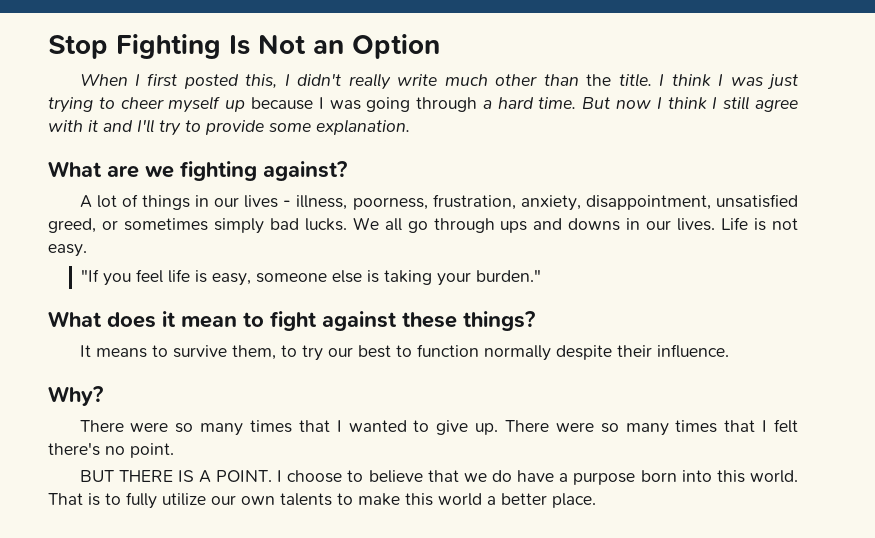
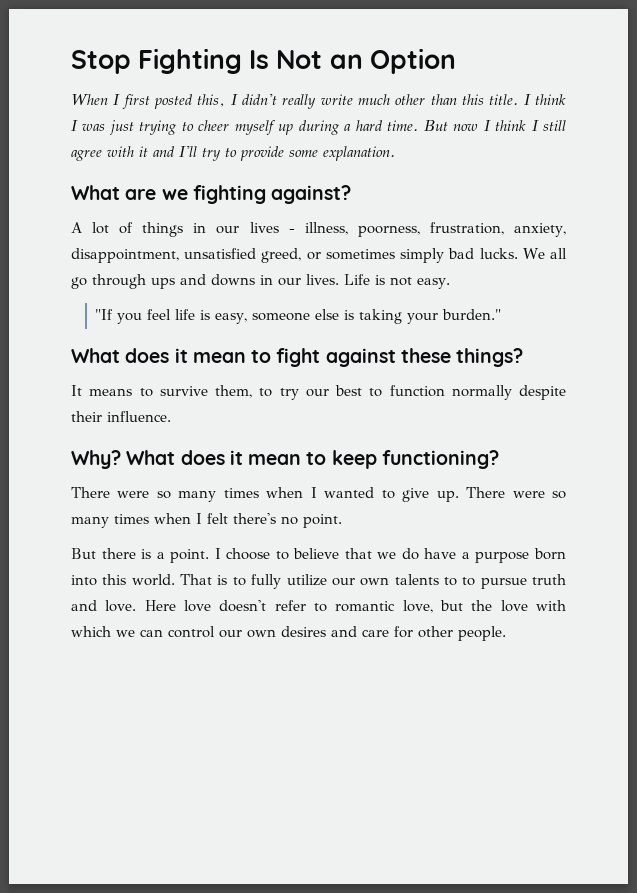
- When I first posted this, I didn't really write much other than the title.
+ When I first posted this, I didn't really write much other than this title.
- I think I was just trying to cheer myself up because I was going through a hard time.
+ I think I was just trying to cheer myself up during a hard time.
- Why?
- There were so many times that I wanted to give up.
+ Why? What does it mean to keep functioning?
+ There were so many times when I wanted to give up.
- There were so many times that I felt there's no point.
+ There were so many times when I felt there's no point.
- BUT THERE IS A POINT.
+ But there is a point.
- That is to fully utilize our own talents to make this world a better place.
+ That is to fully utilize our own talents to to pursue truth and love. Here love doesn't refer to romantic love, but the love with which we can control our own desires and care for other people.

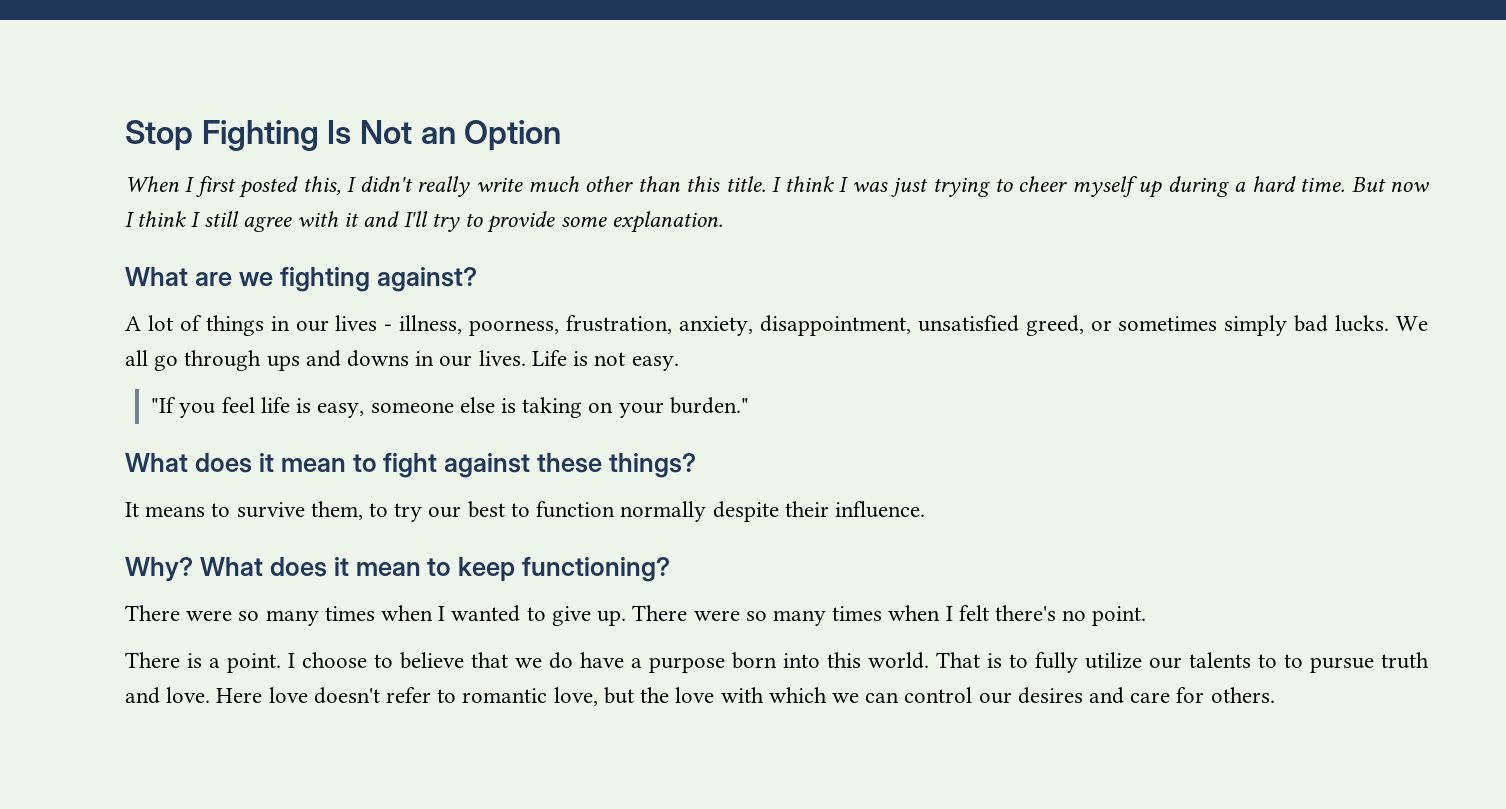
- "If you feel life is easy, someone else is taking your burden."
+ "If you feel life is easy, someone else is taking on your burden."
- But there is a point.
+ There is a point.
- That is to fully utilize our own talents to to pursue truth and love.
+ That is to fully utilize our talents to to pursue truth and love.
- Here love doesn't refer to romantic love, but the love with which we can control our own desires and care for other people.
+ Here love doesn't refer to romantic love, but the love with which we can control our desires and care for others.

